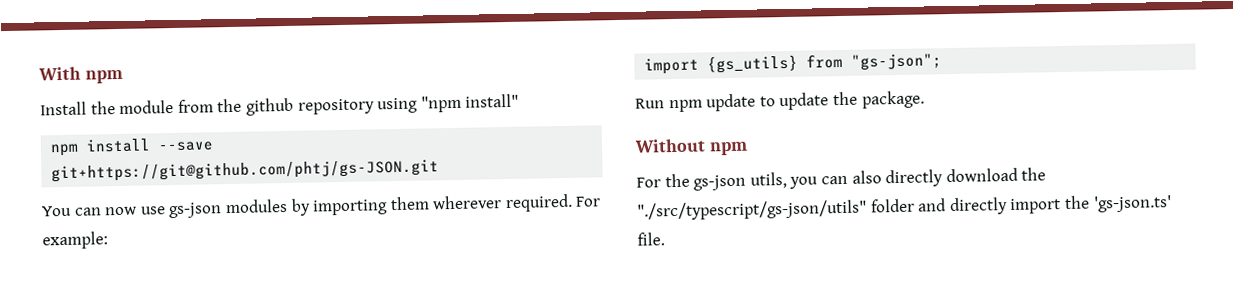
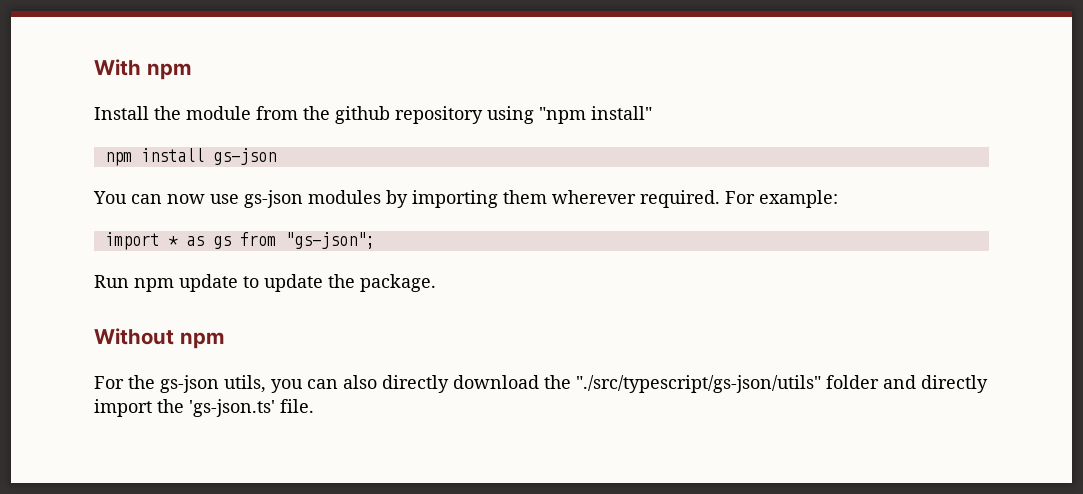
- npm install --save git+https://git@github.com/phtj/gs-JSON.git
+ npm install gs-json
- import {gs_utils} from "gs-json";
+ import * as gs from "gs-json";

